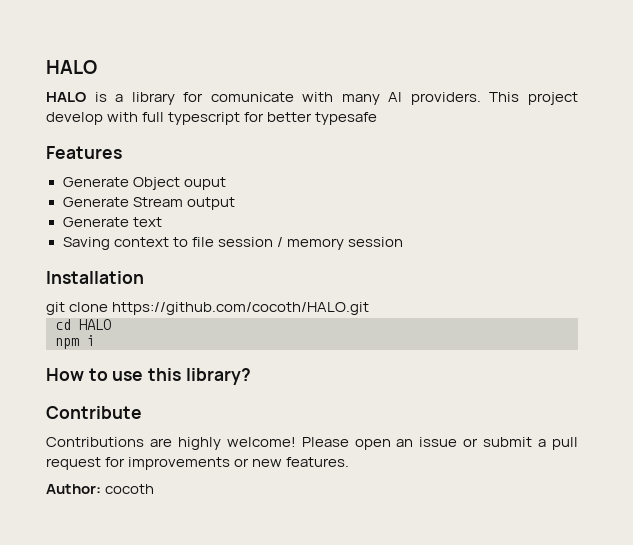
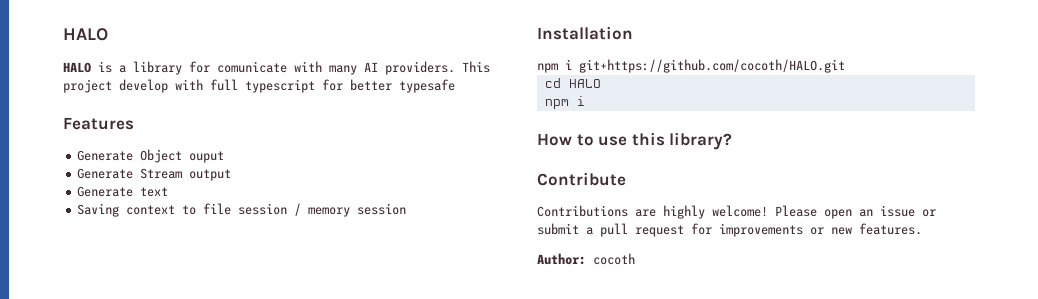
- git clone https://github.com/cocoth/HALO.git
+ npm i git+https://github.com/cocoth/HALO.git

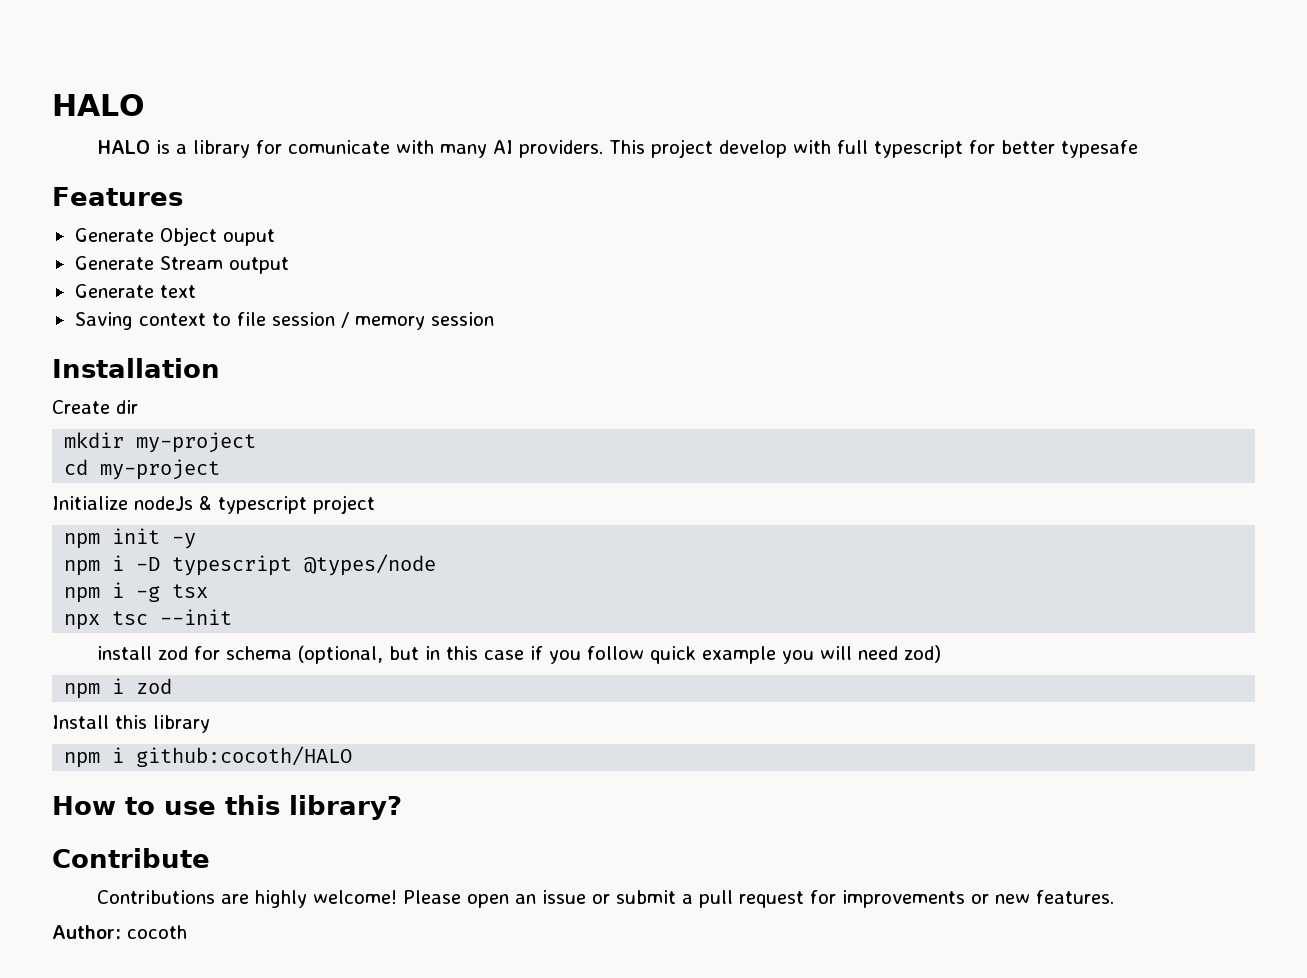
- npm i git+https://github.com/cocoth/HALO.git
- cd HALO
- npm i
+ Create dir
+ mkdir my-project
+ cd my-project
+ Initialize nodeJs & typescript project
+ npm init -y
+ npm i -D typescript @types/node
+ npm i -g tsx
+ npx tsc --init
+ install zod for schema (optional, but in this case if you follow quick example you will need zod)
+ npm i zod
+ Install this library
+ npm i github:cocoth/HALO

